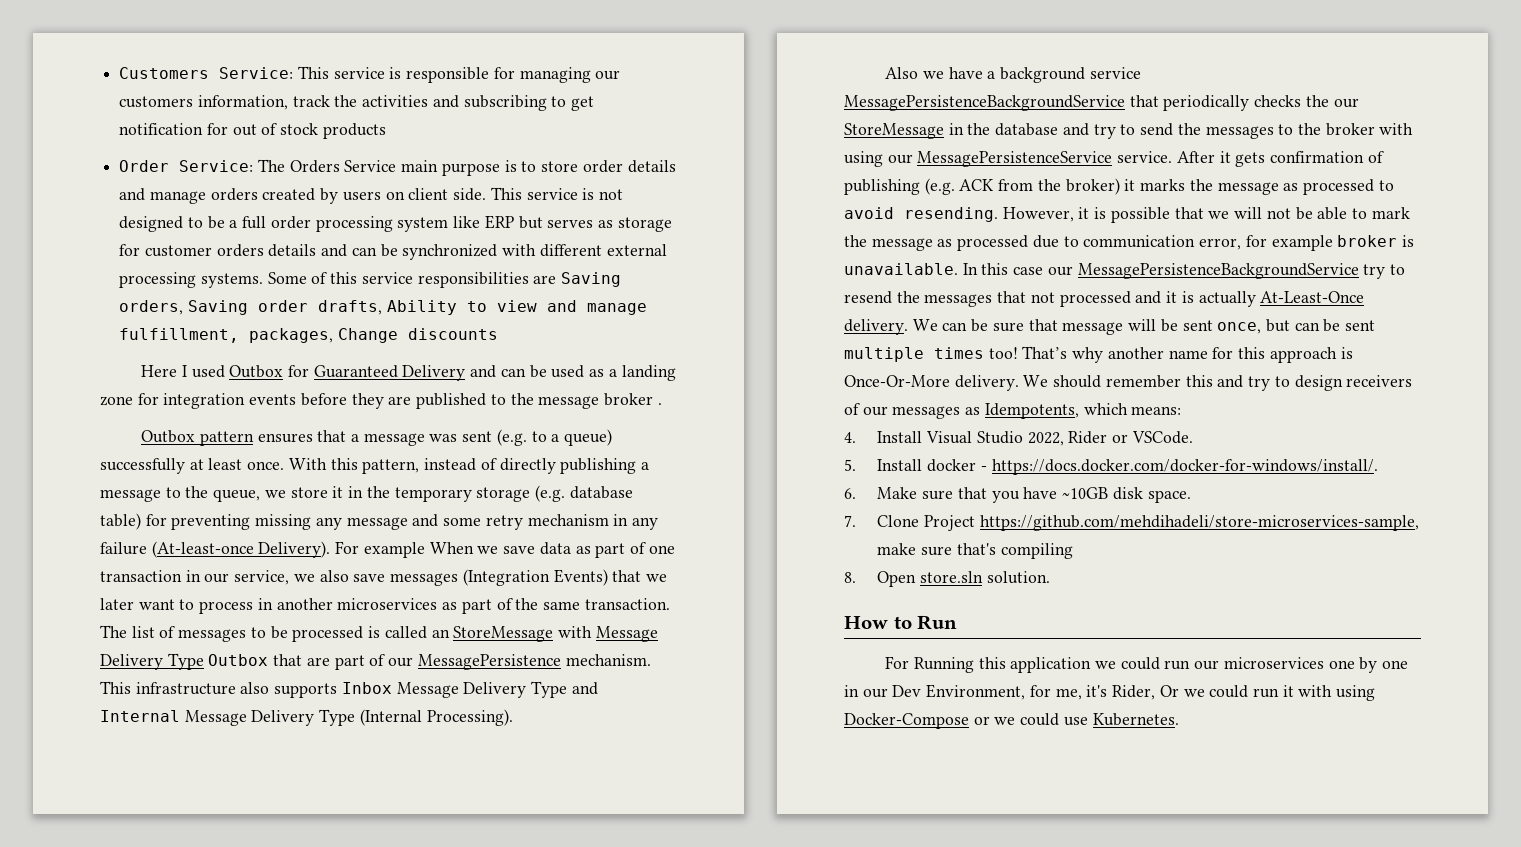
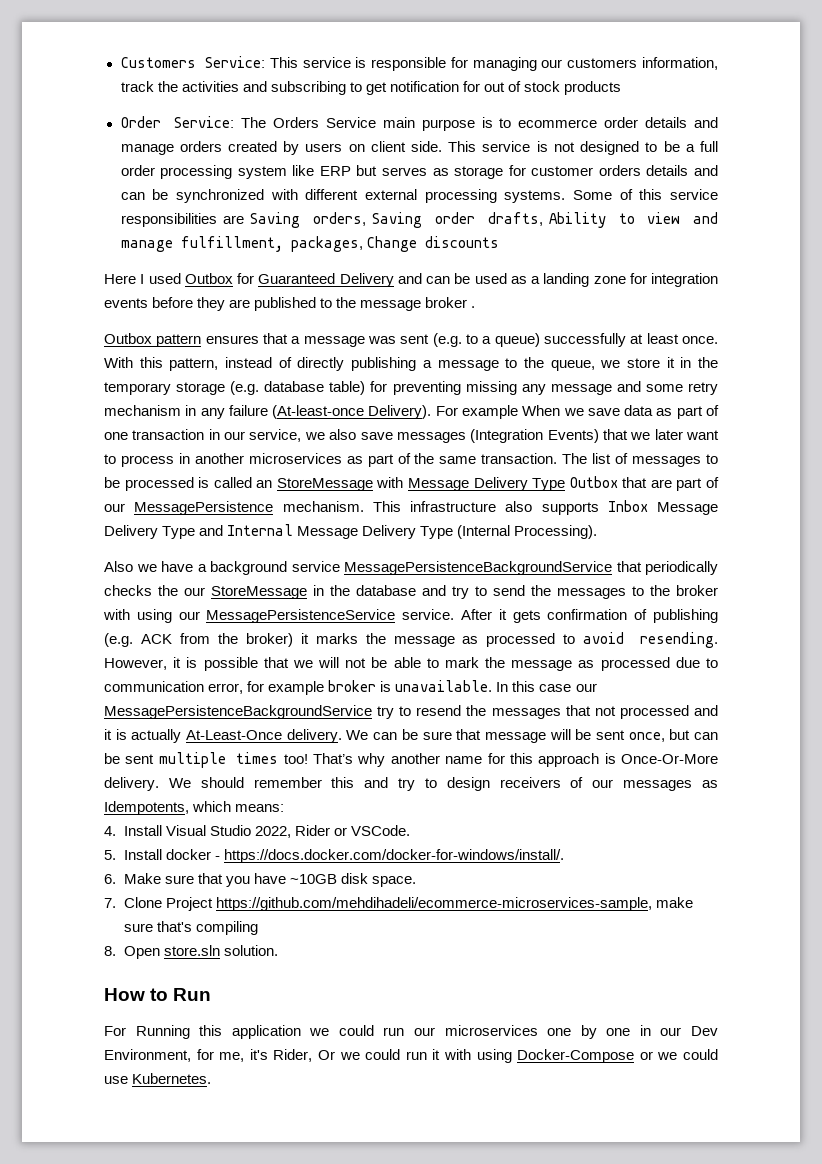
- Order Service: The Orders Service main purpose is to store order details and manage orders created by users on client side.
+ Order Service: The Orders Service main purpose is to ecommerce order details and manage orders created by users on client side.
- 7. Clone Project https://github.com/mehdihadeli/store-microservices-sample, make sure that's compiling
+ 7. Clone Project https://github.com/mehdihadeli/ecommerce-microservices-sample, make sure that's compiling

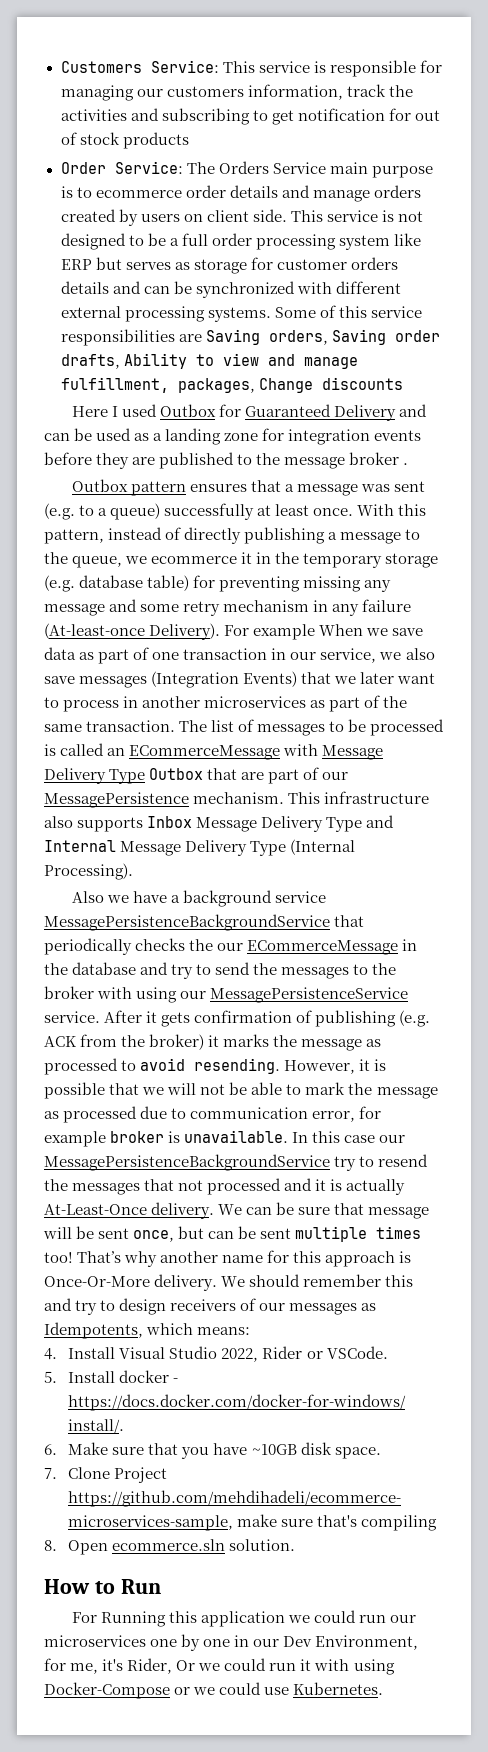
- With this pattern, instead of directly publishing a message to the queue, we store it in the temporary storage (e.g. database table) for preventing missing any message and some retry mechanism in any failure (At-least-once Delivery).
+ With this pattern, instead of directly publishing a message to the queue, we ecommerce it in the temporary storage (e.g. database table) for preventing missing any message and some retry mechanism in any failure (At-least-once Delivery).
- The list of messages to be processed is called an StoreMessage with Message Delivery Type Outbox that are part of our MessagePersistence mechanism.
+ The list of messages to be processed is called an ECommerceMessage with Message Delivery Type Outbox that are part of our MessagePersistence mechanism.
- Also we have a background service MessagePersistenceBackgroundService that periodically checks the our StoreMessage in the database and try to send the messages to the broker with using our MessagePersistenceService service.
+ Also we have a background service MessagePersistenceBackgroundService that periodically checks the our ECommerceMessage in the database and try to send the messages to the broker with using our MessagePersistenceService service.
- 8. Open store.sln solution.
+ 8. Open ecommerce.sln solution.

